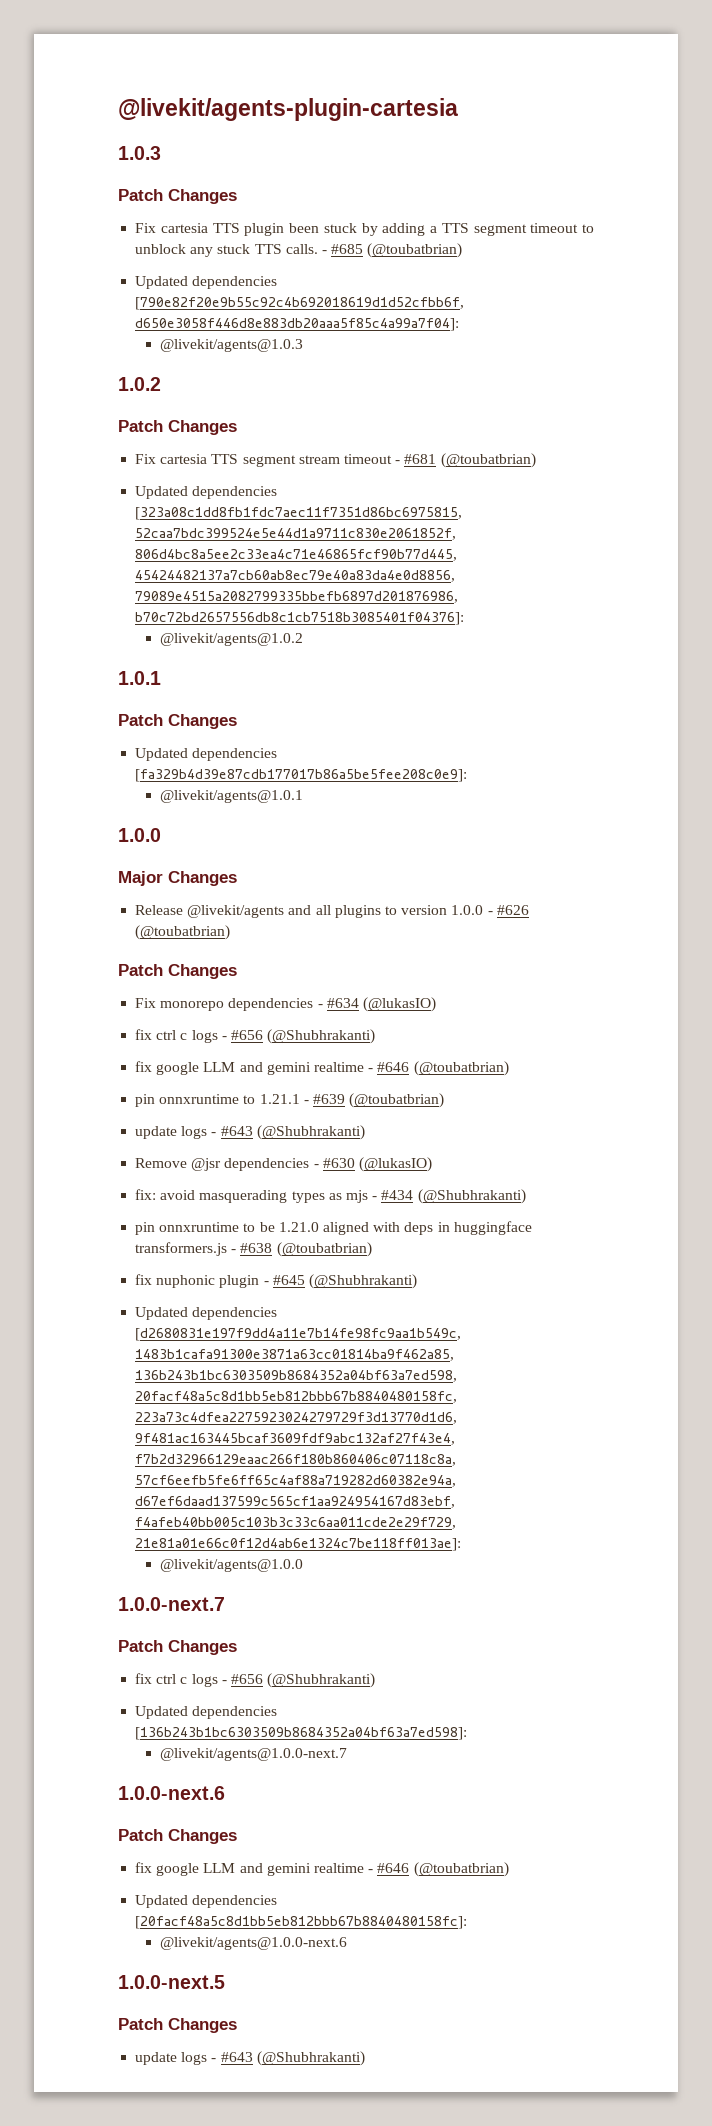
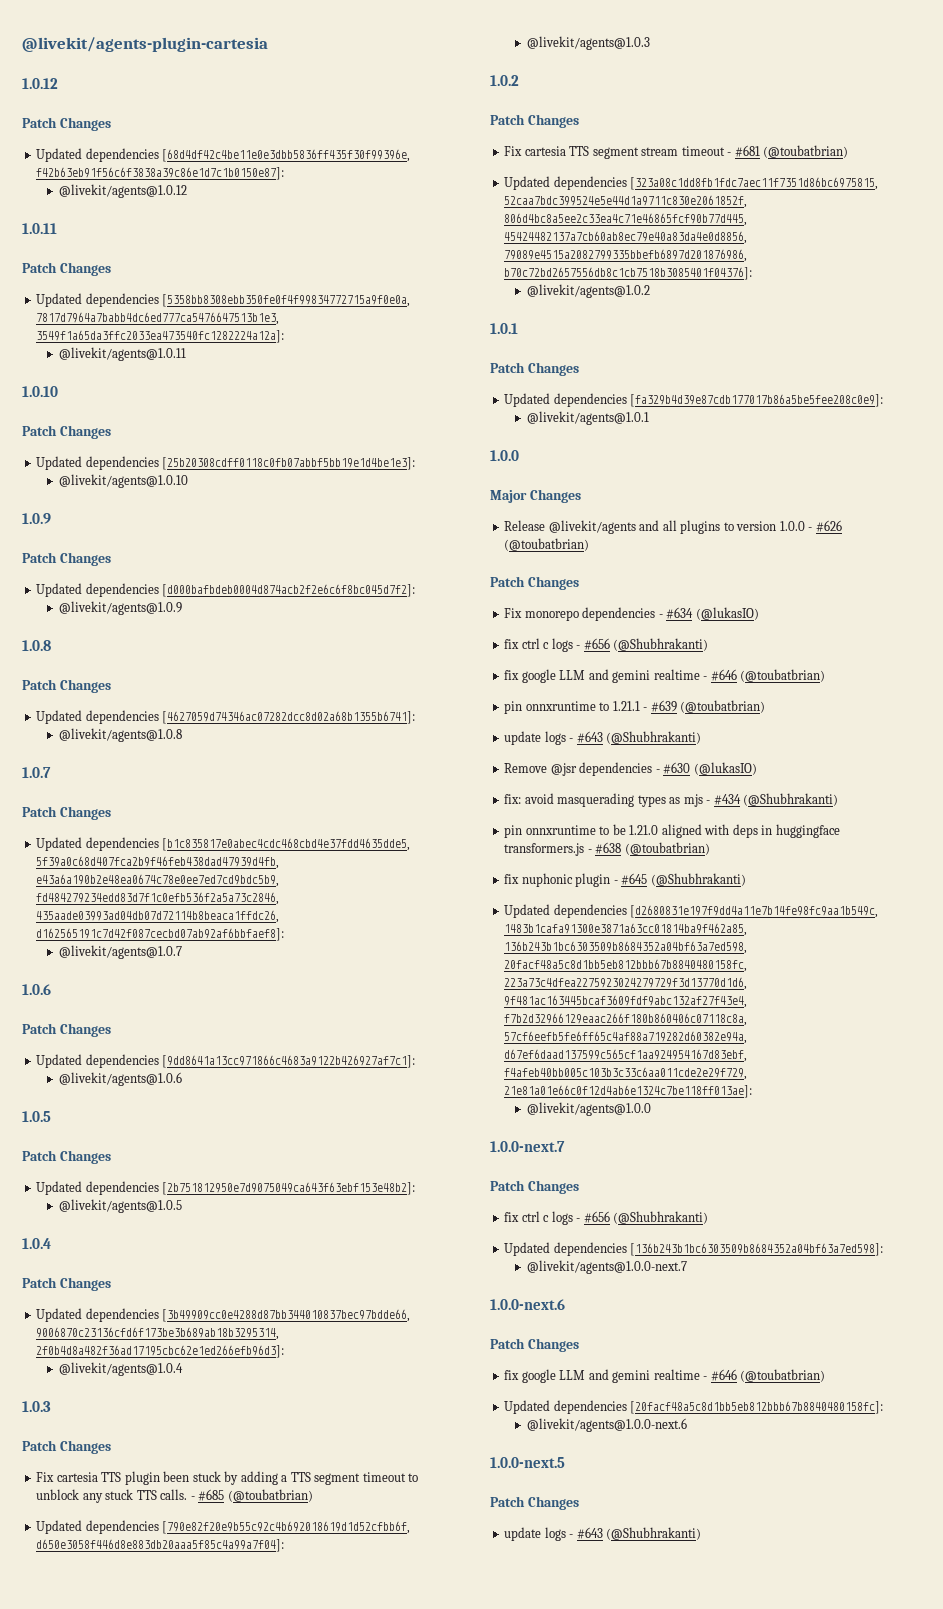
+ 1.0.12
+ Patch Changes
+ Updated dependencies [68d4df42c4be11e0e3dbb5836ff435f30f99396e, f42b63eb91f56c6f3838a39c86e1d7c1b0150e87]:
+ @livekit/agents@1.0.12
+ 1.0.11
+ Patch Changes
+ Updated dependencies [5358bb8308ebb350fe0f4f99834772715a9f0e0a, 7817d7964a7babb4dc6ed777ca5476647513b1e3, 3549f1a65da3ffc2033ea473540fc1282224a12a]:
+ @livekit/agents@1.0.11
+ 1.0.10
+ Patch Changes
+ Updated dependencies [25b20308cdff0118c0fb07abbf5bb19e1d4be1e3]:
+ @livekit/agents@1.0.10
+ 1.0.9
+ Patch Changes
+ Updated dependencies [d000bafbdeb0004d874acb2f2e6c6f8bc045d7f2]:
+ @livekit/agents@1.0.9
+ 1.0.8
+ Patch Changes
+ Updated dependencies [4627059d74346ac07282dcc8d02a68b1355b6741]:
+ @livekit/agents@1.0.8
+ 1.0.7
+ Patch Changes
+ Updated dependencies [b1c835817e0abec4cdc468cbd4e37fdd4635dde5, 5f39a0c68d407fca2b9f46feb438dad47939d4fb, e43a6a190b2e48ea0674c78e0ee7ed7cd9bdc5b9, fd484279234edd83d7f1c0efb536f2a5a73c2846, 435aade03993ad04db07d72114b8beaca1ffdc26, d162565191c7d42f087cecbd07ab92af6bbfaef8]:
+ @livekit/agents@1.0.7
+ 1.0.6
+ Patch Changes
+ Updated dependencies [9dd8641a13cc971866c4683a9122b426927af7c1]:
+ @livekit/agents@1.0.6
+ 1.0.5
+ Patch Changes
+ Updated dependencies [2b751812950e7d9075049ca643f63ebf153e48b2]:
+ @livekit/agents@1.0.5
+ 1.0.4
+ Patch Changes
+ Updated dependencies [3b49909cc0e4288d87bb344010837bec97bdde66, 9006870c23136cfd6f173be3b689ab18b3295314, 2f0b4d8a482f36ad17195cbc62e1ed266efb96d3]:
+ @livekit/agents@1.0.4

